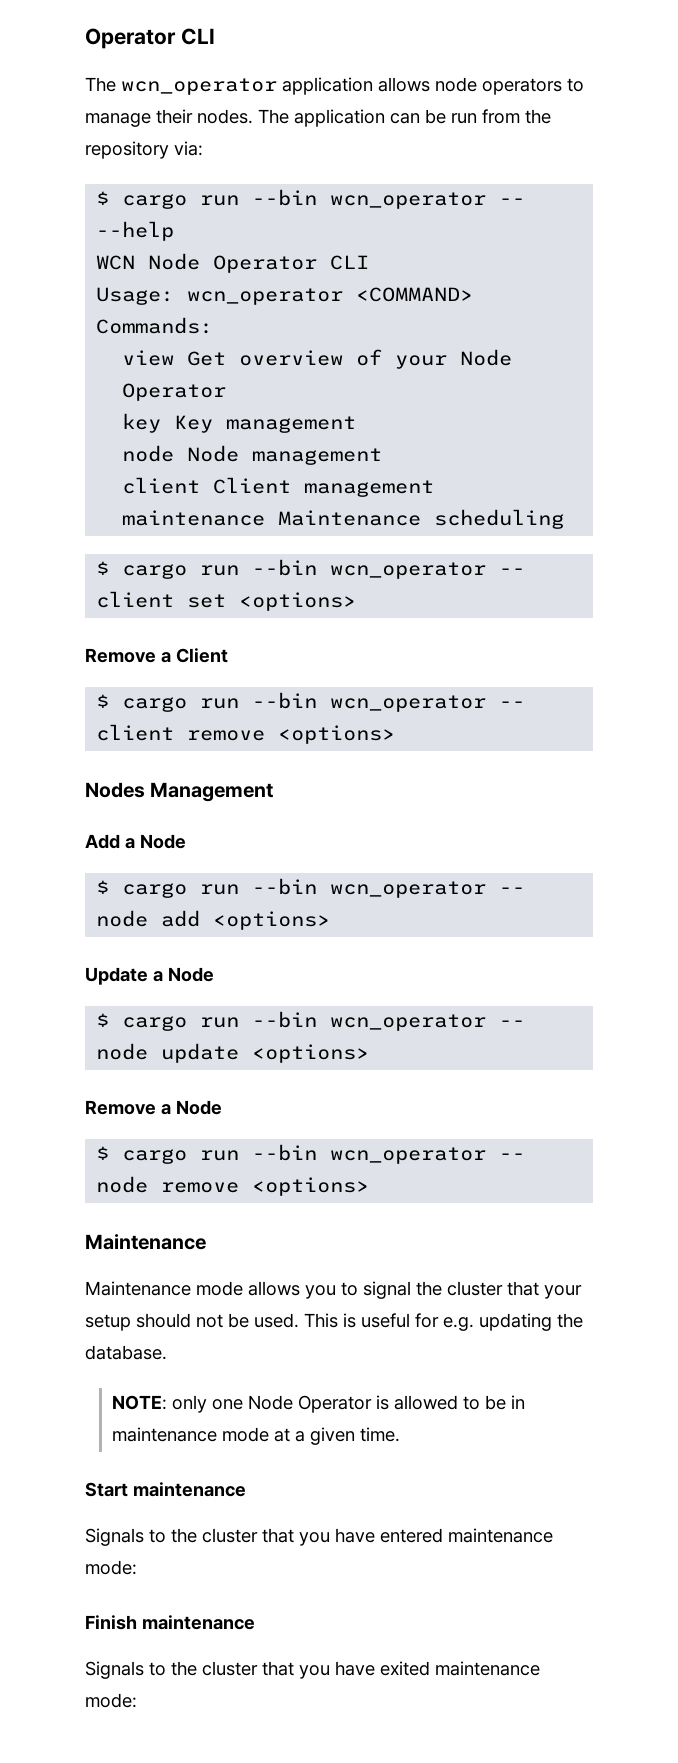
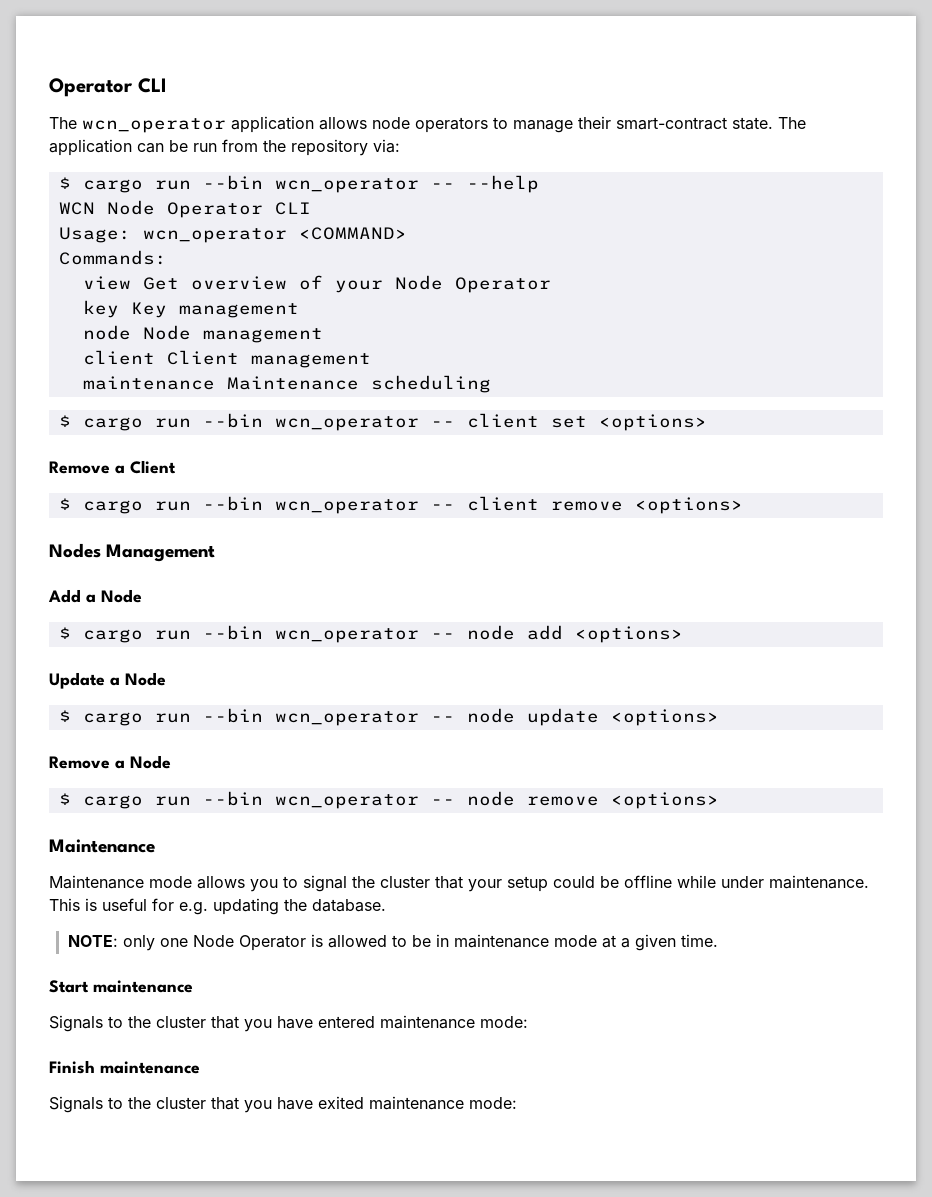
- The wcn_operator application allows node operators to manage their nodes.
+ The wcn_operator application allows node operators to manage their smart-contract state.
- Maintenance mode allows you to signal the cluster that your setup should not be used.
+ Maintenance mode allows you to signal the cluster that your setup could be offline while under maintenance.

